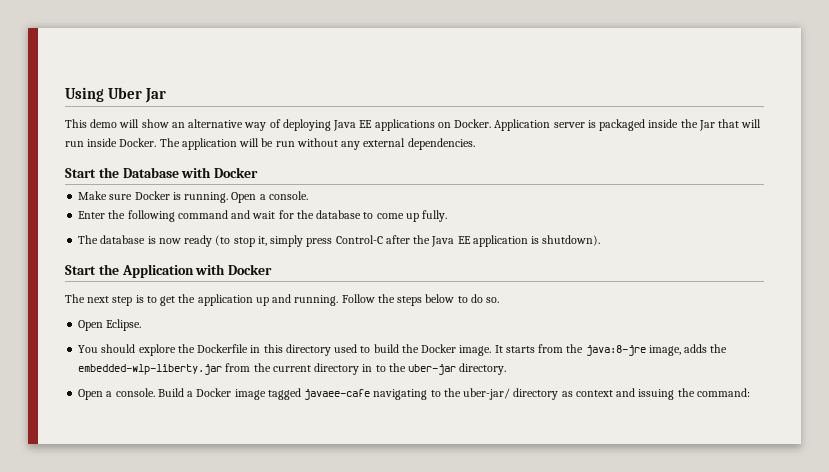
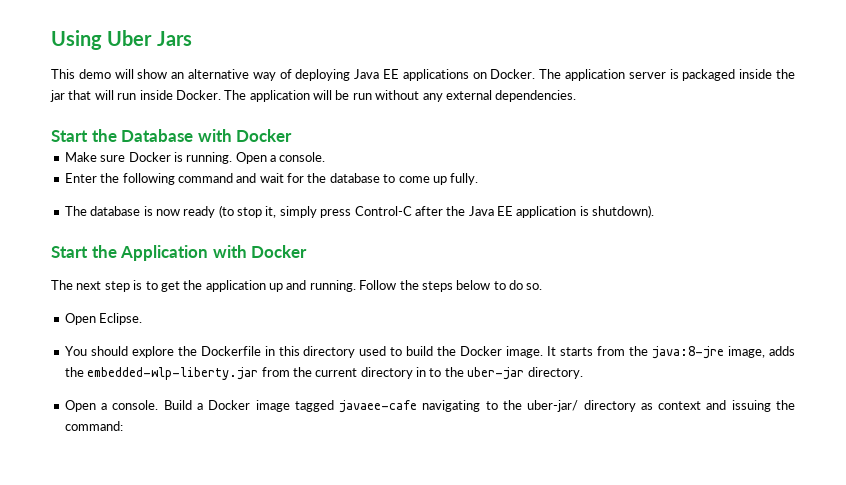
- Using Uber Jar
+ Using Uber Jars
- Application server is packaged inside the Jar that will run inside Docker.
+ The application server is packaged inside the jar that will run inside Docker.

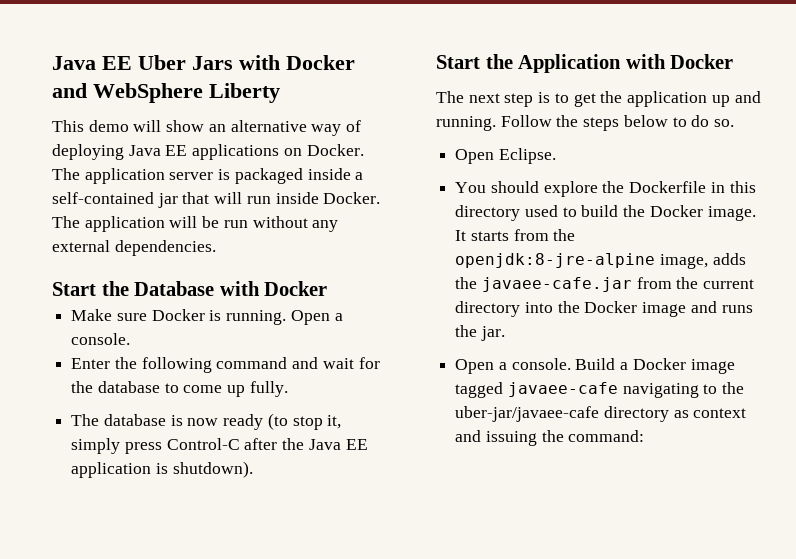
- Using Uber Jars
+ Java EE Uber Jars with Docker and WebSphere Liberty
- The application server is packaged inside the jar that will run inside Docker.
+ The application server is packaged inside a self-contained jar that will run inside Docker.
- It starts from the java:8-jre image, adds the embedded-wlp-liberty.jar from the current directory in to the uber-jar directory.
+ It starts from the openjdk:8-jre-alpine image, adds the javaee-cafe.jar from the current directory into the Docker image and runs the jar.
- Build a Docker image tagged javaee-cafe navigating to the uber-jar/ directory as context and issuing the command:
+ Build a Docker image tagged javaee-cafe navigating to the uber-jar/javaee-cafe directory as context and issuing the command:

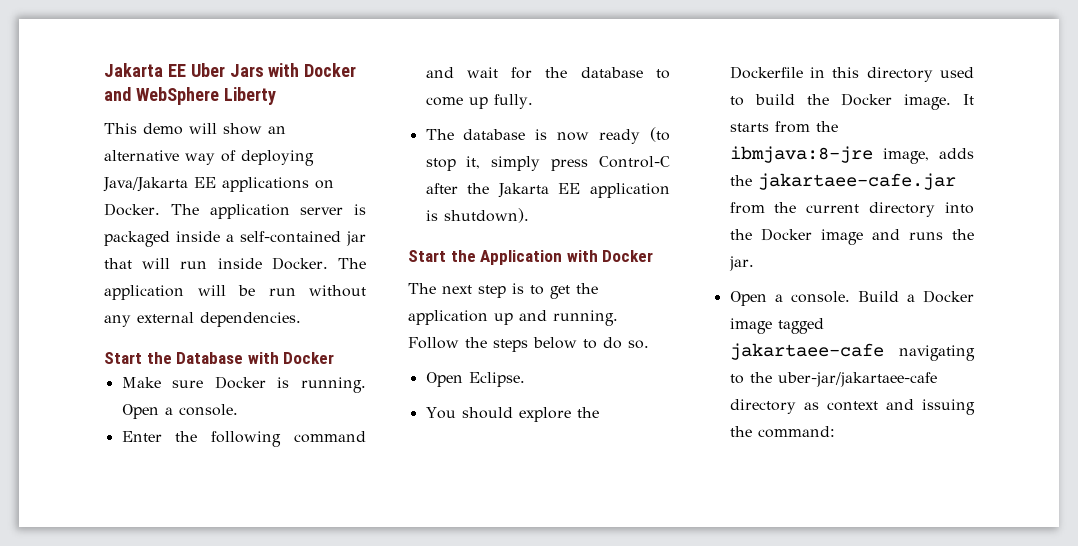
- Java EE Uber Jars with Docker and WebSphere Liberty
+ Jakarta EE Uber Jars with Docker and WebSphere Liberty
- This demo will show an alternative way of deploying Java EE applications on Docker.
+ This demo will show an alternative way of deploying Java/Jakarta EE applications on Docker.
- The database is now ready (to stop it, simply press Control-C after the Java EE application is shutdown).
+ The database is now ready (to stop it, simply press Control-C after the Jakarta EE application is shutdown).
- It starts from the openjdk:8-jre-alpine image, adds the javaee-cafe.jar from the current directory into the Docker image and runs the jar.
+ It starts from the ibmjava:8-jre image, adds the jakartaee-cafe.jar from the current directory into the Docker image and runs the jar.
- Build a Docker image tagged javaee-cafe navigating to the uber-jar/javaee-cafe directory as context and issuing the command:
+ Build a Docker image tagged jakartaee-cafe navigating to the uber-jar/jakartaee-cafe directory as context and issuing the command:

